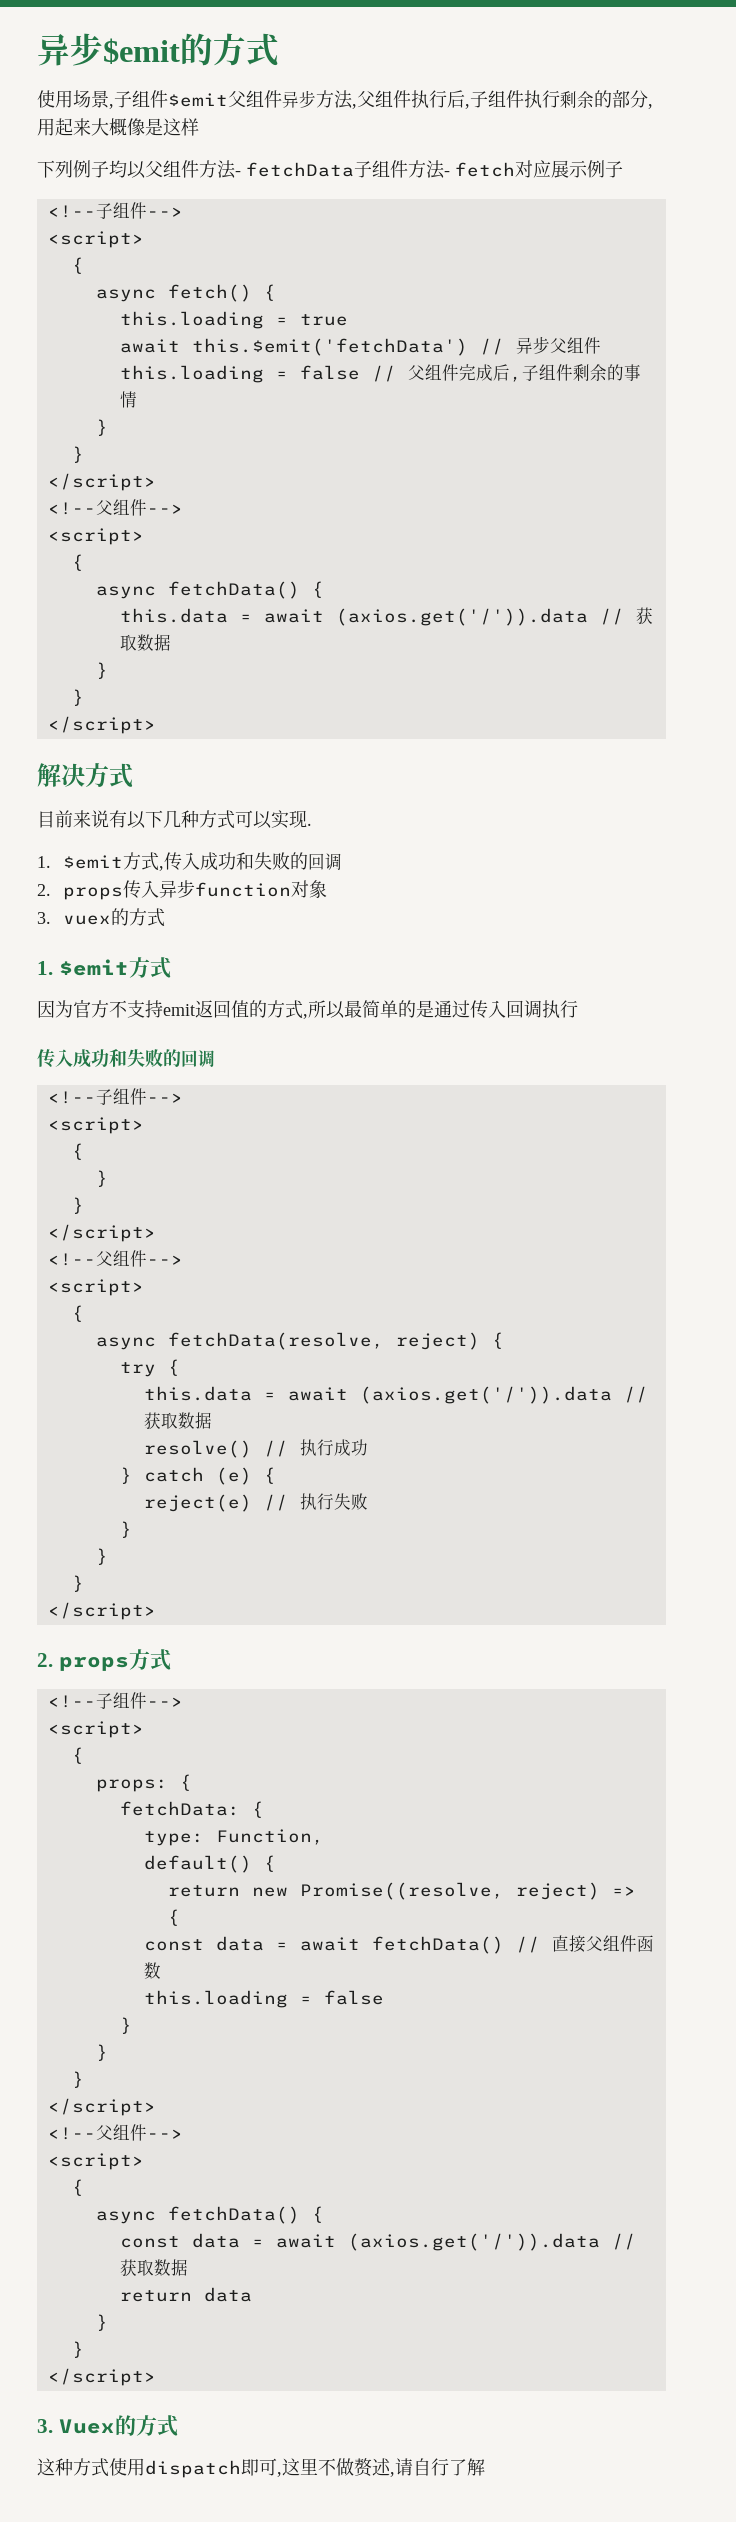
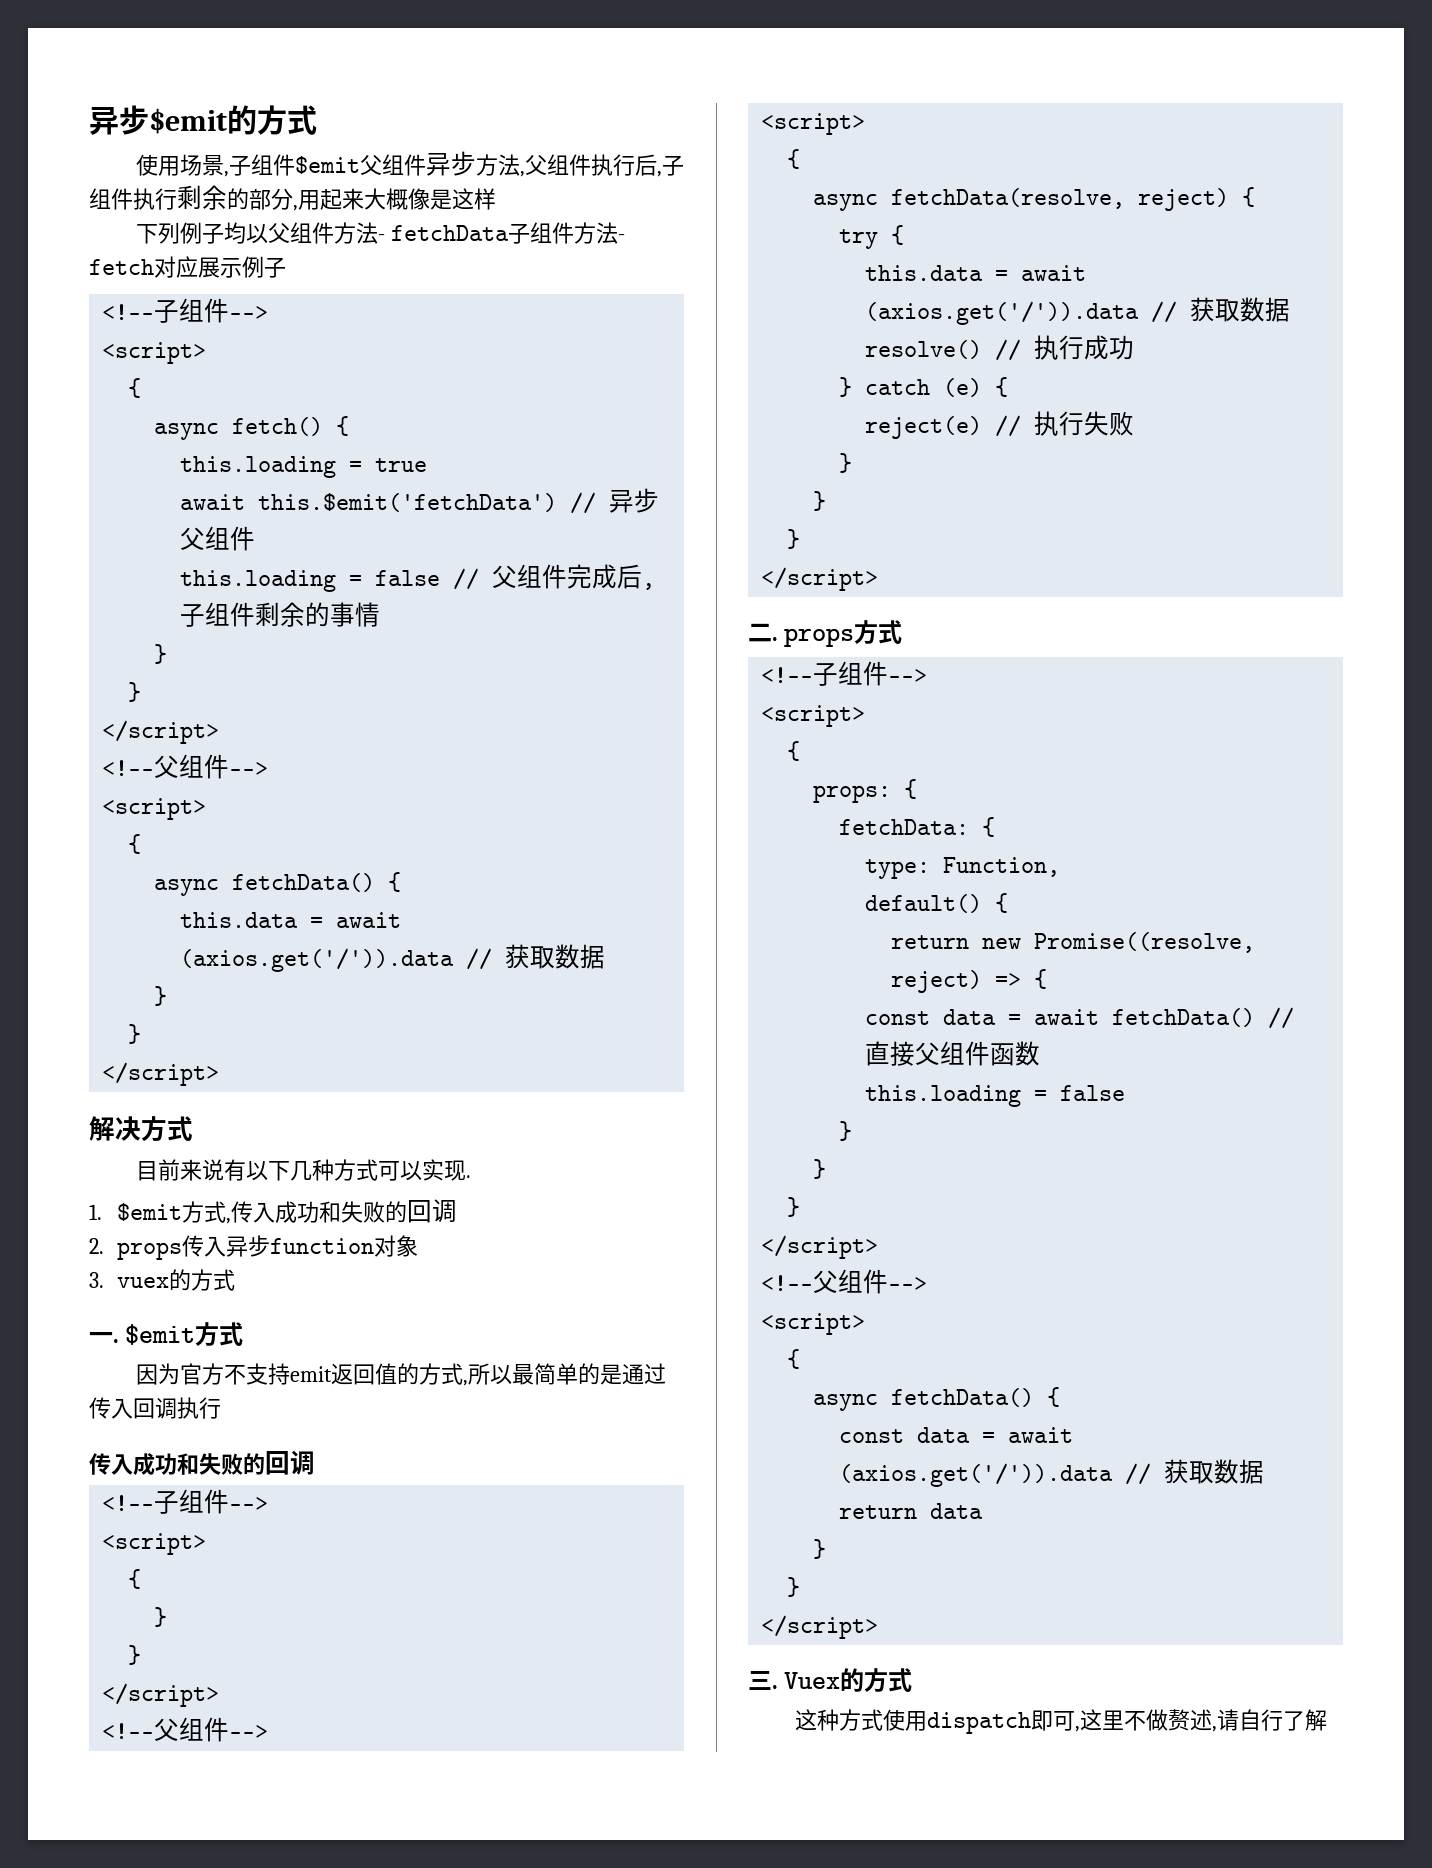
  3. vuex的方式
- 1. $emit方式
+ 一. $emit方式
- 2. props方式
+ 二. props方式
- 3. Vuex的方式
+ 三. Vuex的方式

